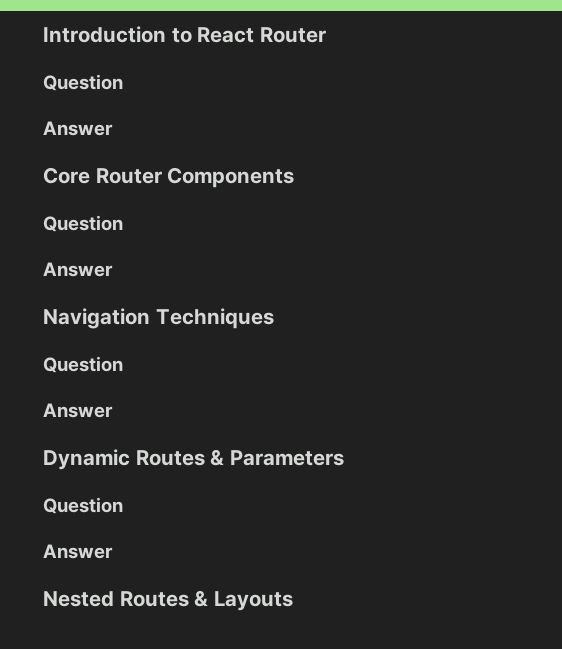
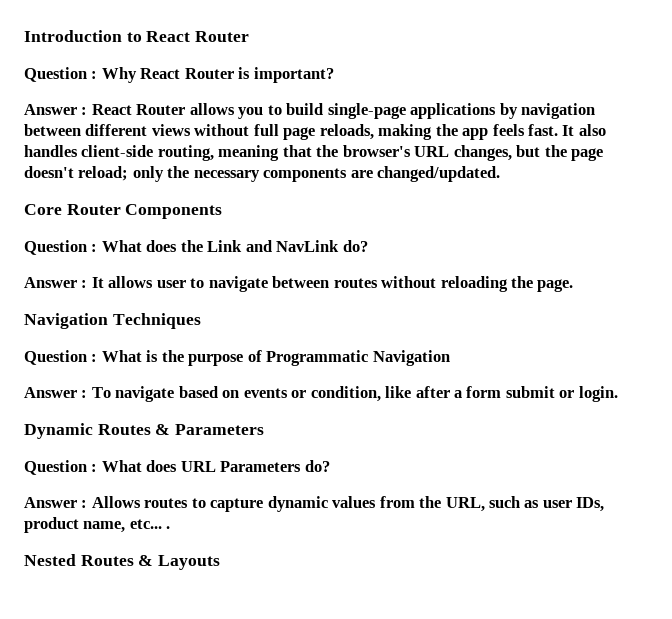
  Introduction to React Router
- Question
- Answer
+ Question : Why React Router is important?
+ Answer : React Router allows you to build single-page applications by navigation between different views without full page reloads, making the app feels fast. It also handles client-side routing, meaning that the browser's URL changes, but the page doesn't reload; only the necessary components are changed/updated.
  Core Router Components
- Question
- Answer
+ Question : What does the Link and NavLink do?
+ Answer : It allows user to navigate between routes without reloading the page.
  Navigation Techniques
- Question
- Answer
+ Question : What is the purpose of Programmatic Navigation
+ Answer : To navigate based on events or condition, like after a form submit or login.
  Dynamic Routes & Parameters
- Question
- Answer
+ Question : What does URL Parameters do?
+ Answer : Allows routes to capture dynamic values from the URL, such as user IDs, product name, etc... .

